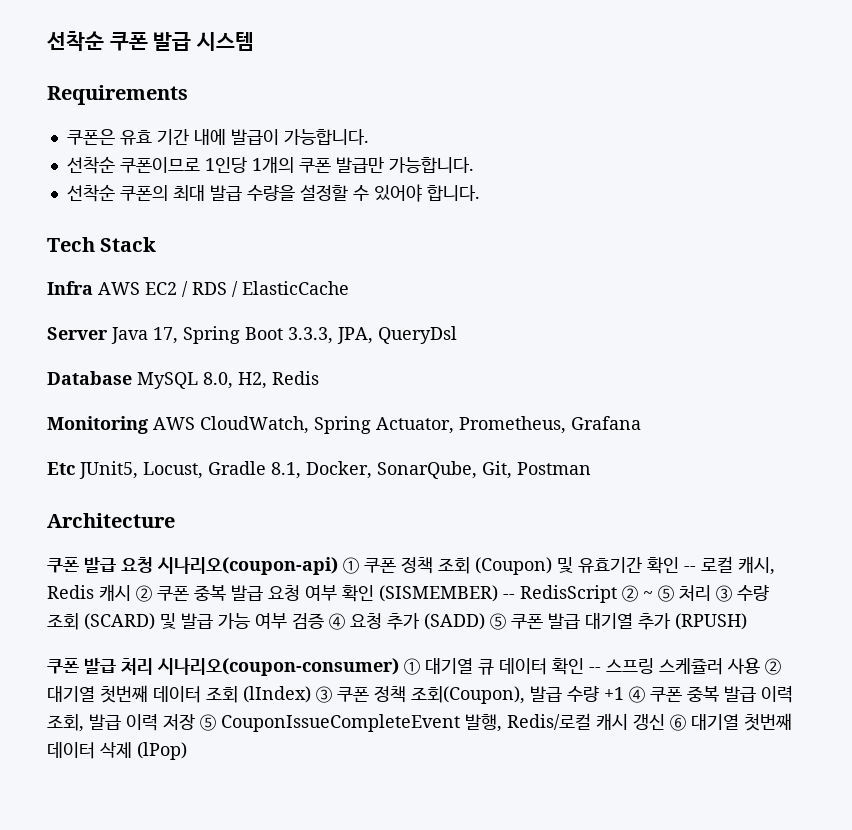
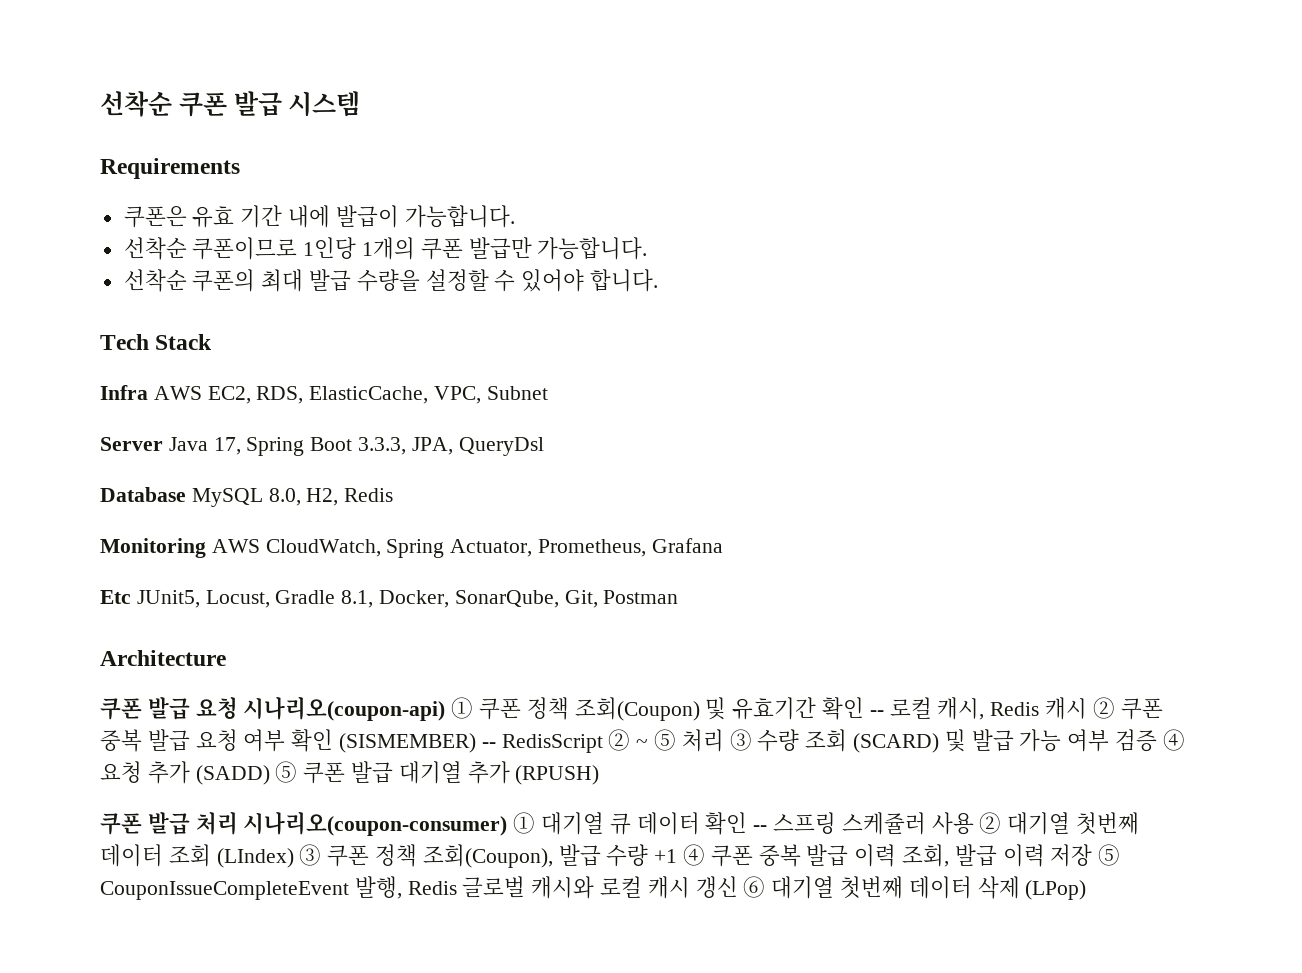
- Infra AWS EC2 / RDS / ElasticCache
+ Infra AWS EC2, RDS, ElasticCache, VPC, Subnet
- 쿠폰 발급 요청 시나리오(coupon-api) ① 쿠폰 정책 조회 (Coupon) 및 유효기간 확인 -- 로컬 캐시, Redis 캐시 ② 쿠폰 중복 발급 요청 여부 확인 (SISMEMBER) -- RedisScript ② ~ ⑤ 처리 ③ 수량 조회 (SCARD) 및 발급 가능 여부 검증 ④ 요청 추가 (SADD) ⑤ 쿠폰 발급 대기열 추가 (RPUSH)
+ 쿠폰 발급 요청 시나리오(coupon-api) ① 쿠폰 정책 조회(Coupon) 및 유효기간 확인 -- 로컬 캐시, Redis 캐시 ② 쿠폰 중복 발급 요청 여부 확인 (SISMEMBER) -- RedisScript ② ~ ⑤ 처리 ③ 수량 조회 (SCARD) 및 발급 가능 여부 검증 ④ 요청 추가 (SADD) ⑤ 쿠폰 발급 대기열 추가 (RPUSH)
- 쿠폰 발급 처리 시나리오(coupon-consumer) ① 대기열 큐 데이터 확인 -- 스프링 스케쥴러 사용 ② 대기열 첫번째 데이터 조회 (lIndex) ③ 쿠폰 정책 조회(Coupon), 발급 수량 +1 ④ 쿠폰 중복 발급 이력 조회, 발급 이력 저장 ⑤ CouponIssueCompleteEvent 발행, Redis/로컬 캐시 갱신 ⑥ 대기열 첫번째 데이터 삭제 (lPop)
+ 쿠폰 발급 처리 시나리오(coupon-consumer) ① 대기열 큐 데이터 확인 -- 스프링 스케쥴러 사용 ② 대기열 첫번째 데이터 조회 (LIndex) ③ 쿠폰 정책 조회(Coupon), 발급 수량 +1 ④ 쿠폰 중복 발급 이력 조회, 발급 이력 저장 ⑤ CouponIssueCompleteEvent 발행, Redis 글로벌 캐시와 로컬 캐시 갱신 ⑥ 대기열 첫번째 데이터 삭제 (LPop)

